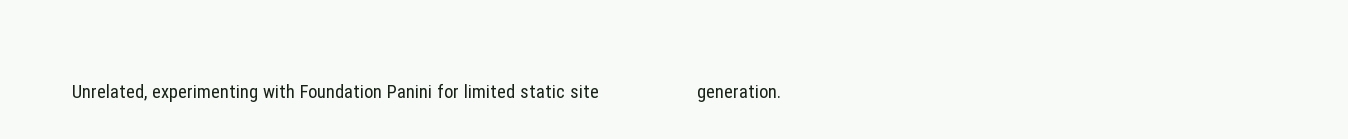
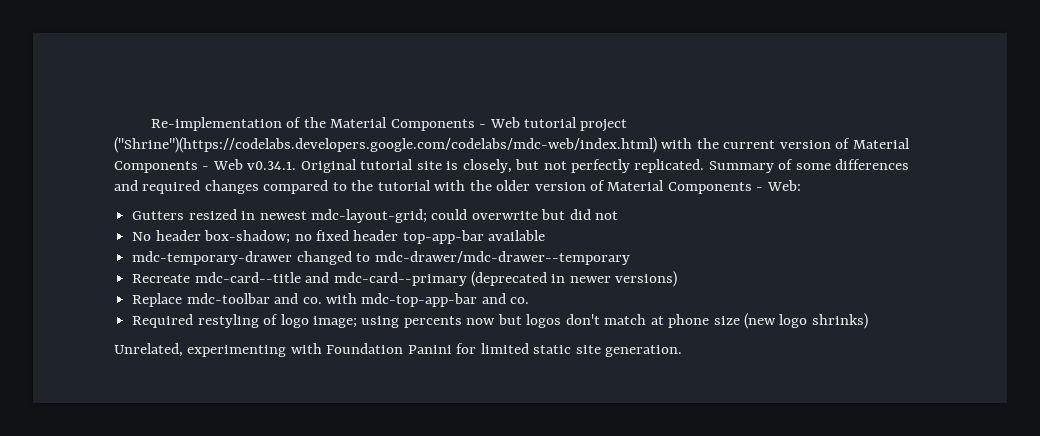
+ Re-implementation of the Material Components - Web tutorial project ("Shrine")(https://codelabs.developers.google.com/codelabs/mdc-web/index.html) with the current version of Material Components - Web v0.34.1. Original tutorial site is closely, but not perfectly replicated. Summary of some differences and required changes compared to the tutorial with the older version of Material Components - Web:
+ Gutters resized in newest mdc-layout-grid; could overwrite but did not
+ No header box-shadow; no fixed header top-app-bar available
+ mdc-temporary-drawer changed to mdc-drawer/mdc-drawer--temporary
+ Recreate mdc-card--title and mdc-card--primary (deprecated in newer versions)
+ Replace mdc-toolbar and co. with mdc-top-app-bar and co.
+ Required restyling of logo image; using percents now but logos don't match at phone size (new logo shrinks)

